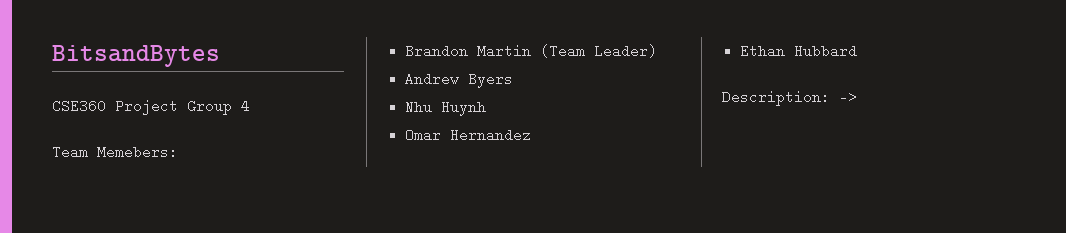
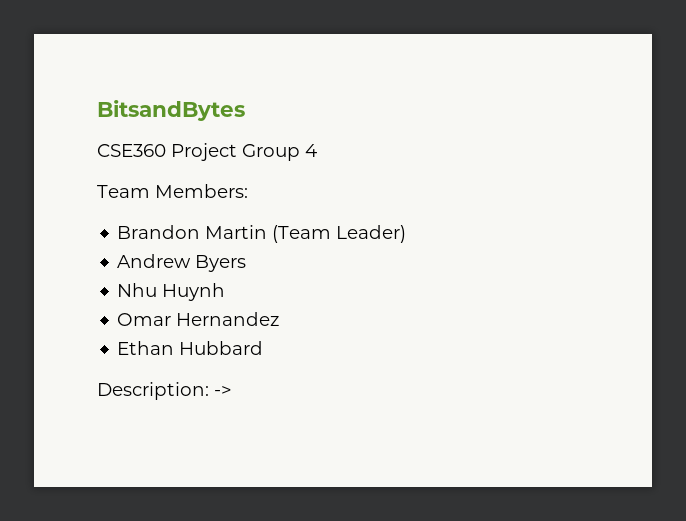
- Team Memebers:
+ Team Members:

